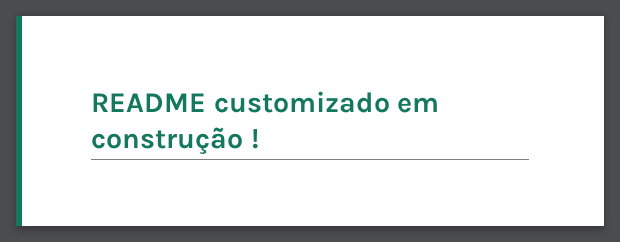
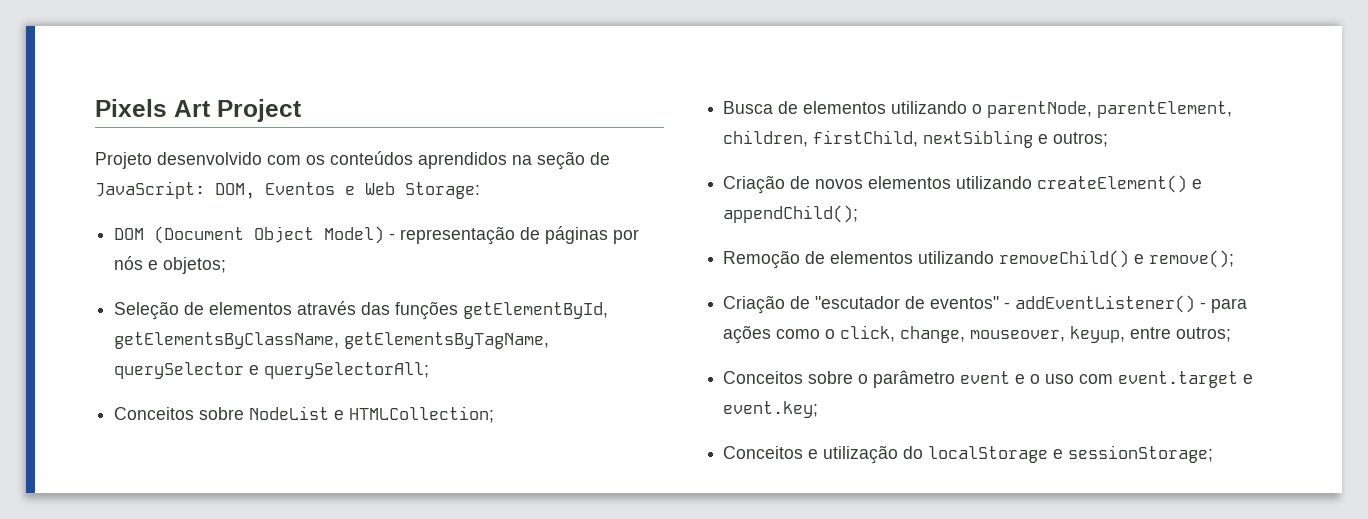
- README customizado em construção !
+ Pixels Art Project
+ Projeto desenvolvido com os conteúdos aprendidos na seção de JavaScript: DOM, Eventos e Web Storage:
+ DOM (Document Object Model) - representação de páginas por nós e objetos;
+ Seleção de elementos através das funções getElementById, getElementsByClassName, getElementsByTagName, querySelector e querySelectorAll;
+ Conceitos sobre NodeList e HTMLCollection;
+ Busca de elementos utilizando o parentNode, parentElement, children, firstChild, nextSibling e outros;
+ Criação de novos elementos utilizando createElement() e appendChild();
+ Remoção de elementos utilizando removeChild() e remove();
+ Criação de "escutador de eventos" - addEventListener() - para ações como o click, change, mouseover, keyup, entre outros;
+ Conceitos sobre o parâmetro event e o uso com event.target e event.key;
+ Conceitos e utilização do localStorage e sessionStorage;

